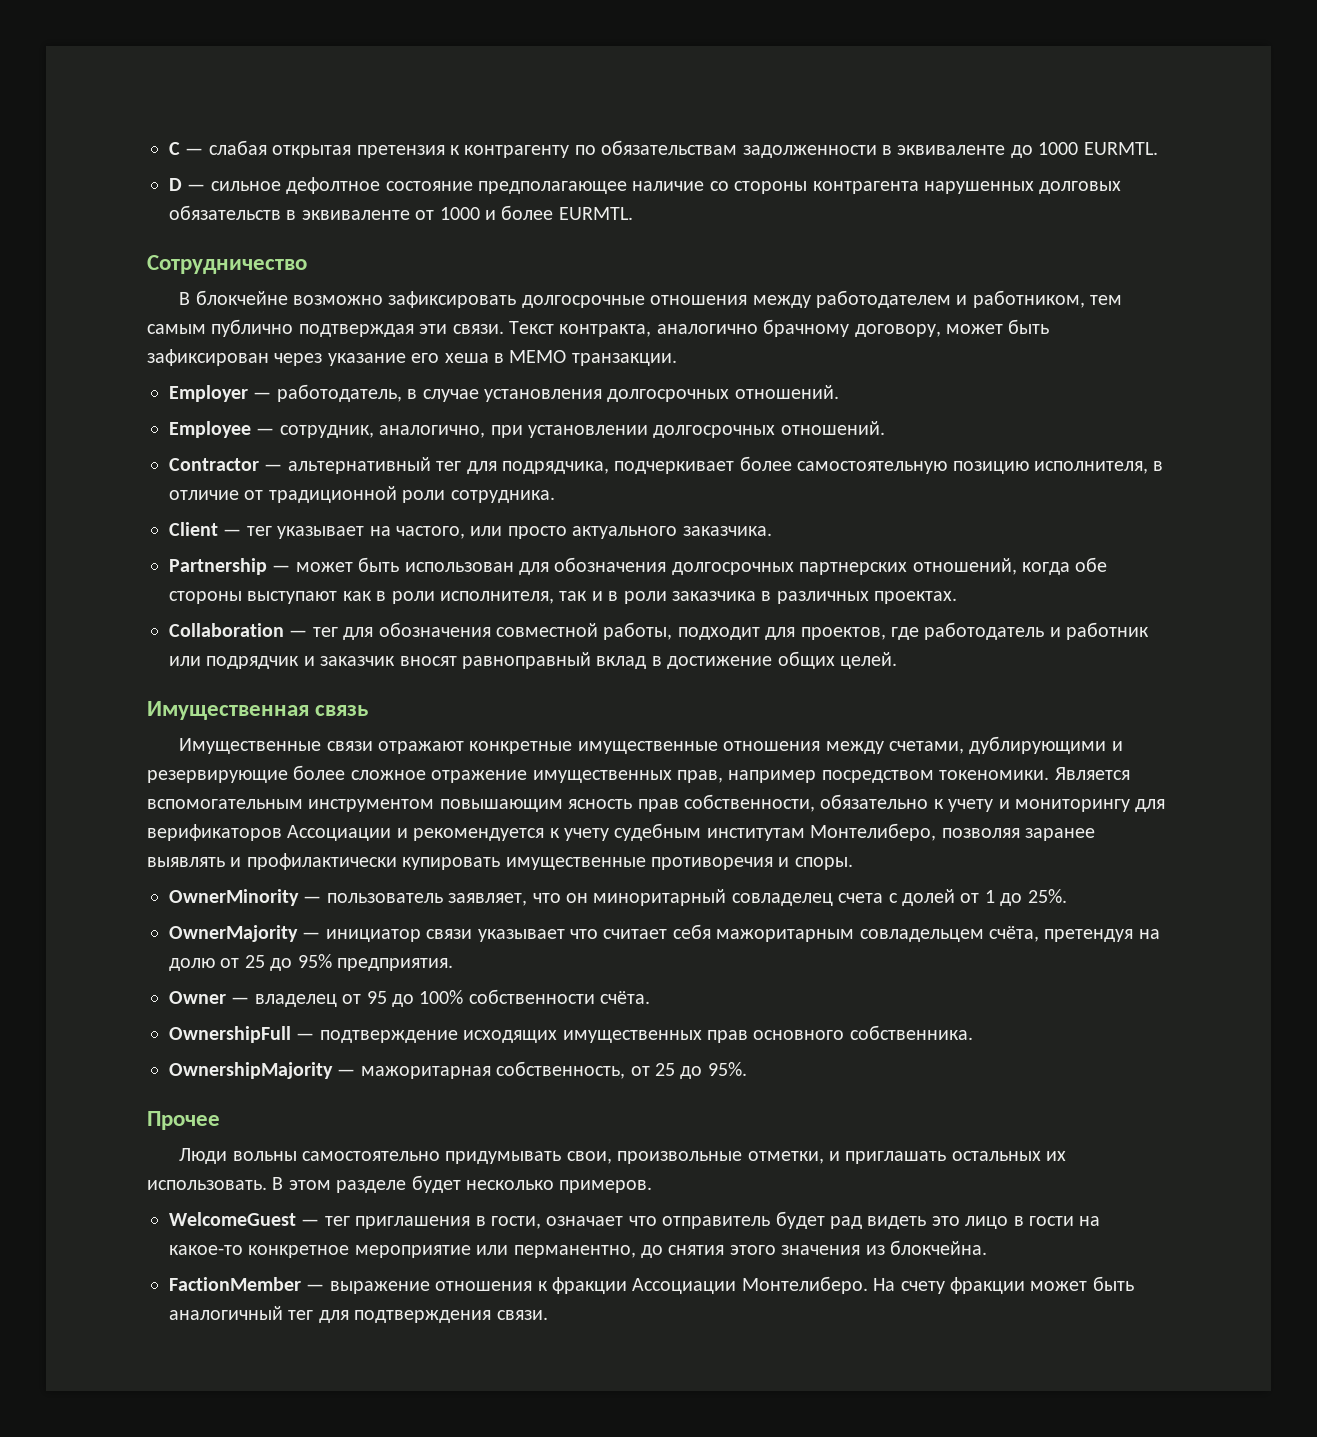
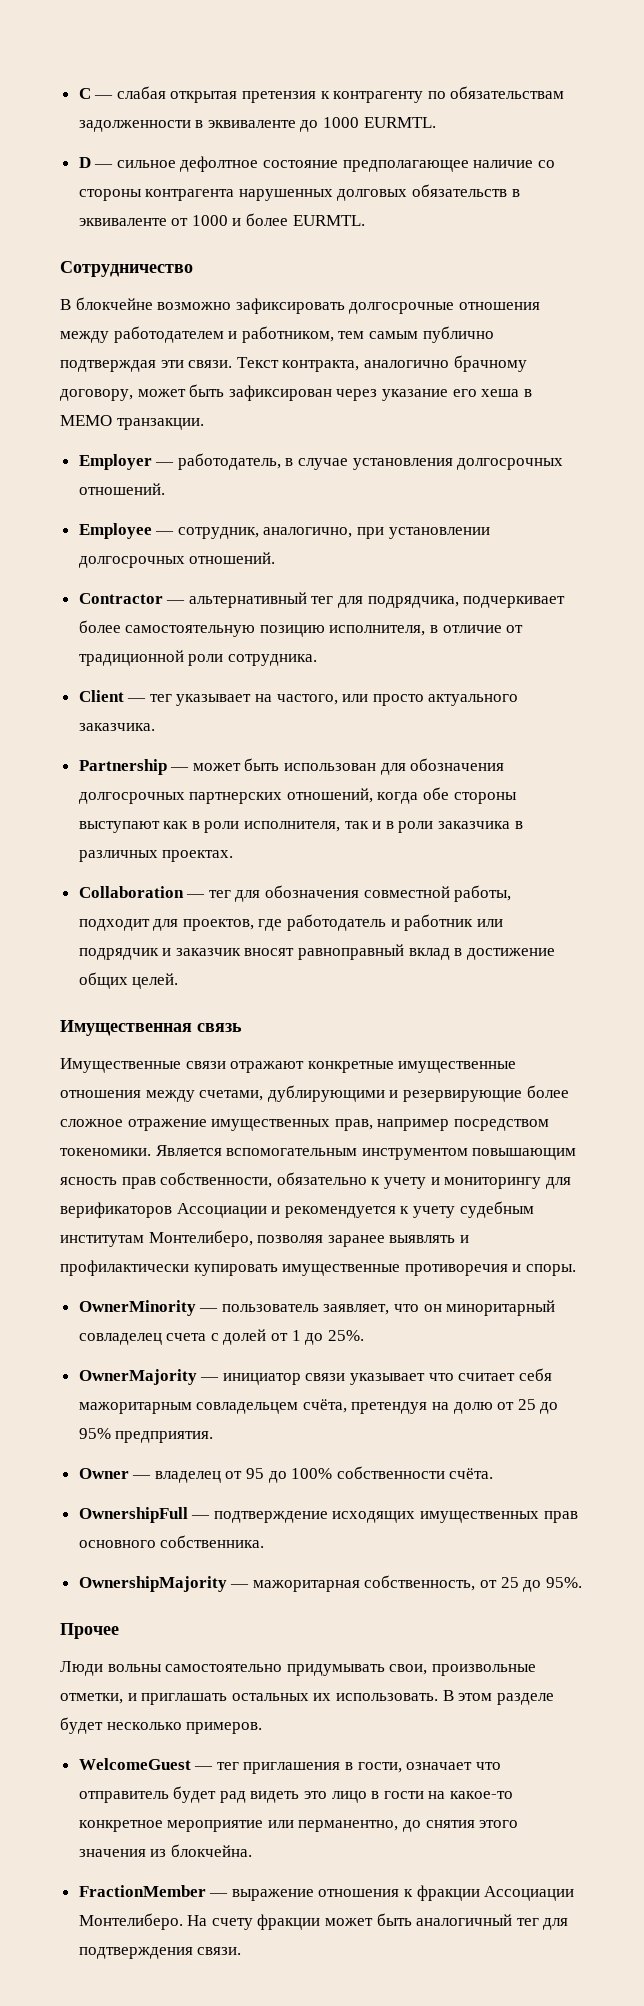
- FactionMember — выражение отношения к фракции Ассоциации Монтелиберо.
+ FractionMember — выражение отношения к фракции Ассоциации Монтелиберо.

